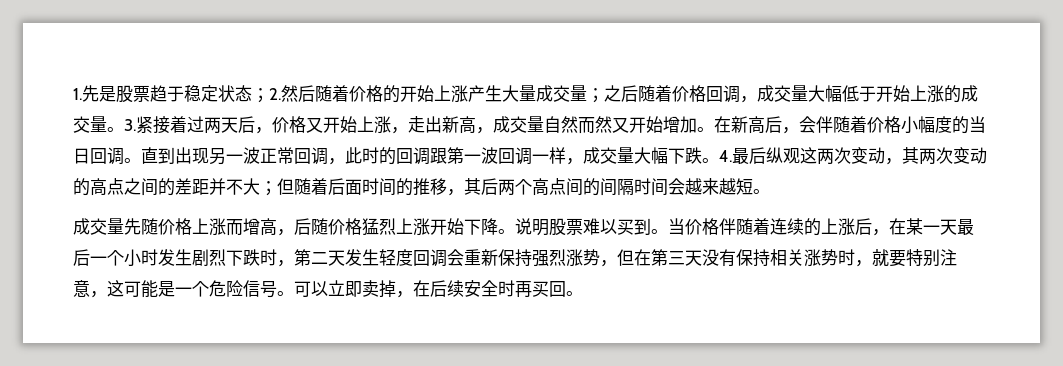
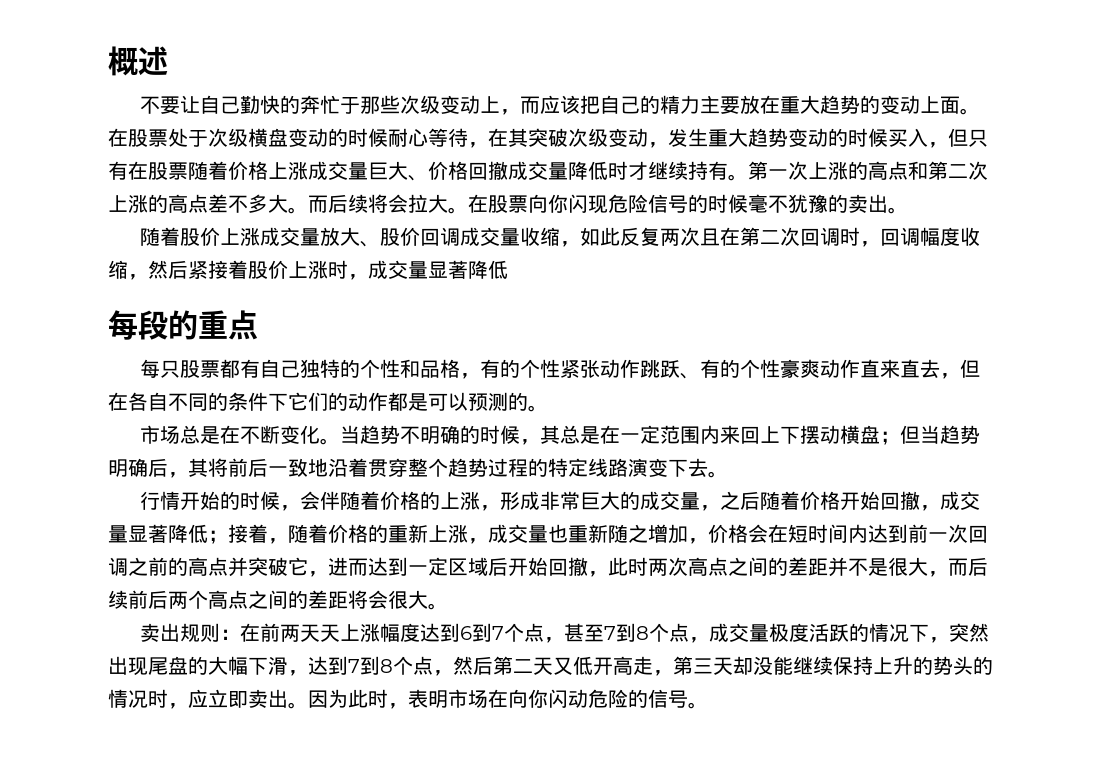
- 1.先是股票趋于稳定状态；2.然后随着价格的开始上涨产生大量成交量；之后随着价格回调，成交量大幅低于开始上涨的成交量。3.紧接着过两天后，价格又开始上涨，走出新高，成交量自然而然又开始增加。在新高后，会伴随着价格小幅度的当日回调。直到出现另一波正常回调，此时的回调跟第一波回调一样，成交量大幅下跌。4.最后纵观这两次变动，其两次变动的高点之间的差距并不大；但随着后面时间的推移，其后两个高点间的间隔时间会越来越短。
- 成交量先随价格上涨而增高，后随价格猛烈上涨开始下降。说明股票难以买到。当价格伴随着连续的上涨后，在某一天最后一个小时发生剧烈下跌时，第二天发生轻度回调会重新保持强烈涨势，但在第三天没有保持相关涨势时，就要特别注意，这可能是一个危险信号。可以立即卖掉，在后续安全时再买回。
+ 概述
+ 不要让自己勤快的奔忙于那些次级变动上，而应该把自己的精力主要放在重大趋势的变动上面。在股票处于次级横盘变动的时候耐心等待，在其突破次级变动，发生重大趋势变动的时候买入，但只有在股票随着价格上涨成交量巨大、价格回撤成交量降低时才继续持有。第一次上涨的高点和第二次上涨的高点差不多大。而后续将会拉大。在股票向你闪现危险信号的时候毫不犹豫的卖出。
+ 随着股价上涨成交量放大、股价回调成交量收缩，如此反复两次且在第二次回调时，回调幅度收缩，然后紧接着股价上涨时，成交量显著降低
+ 每段的重点
+ 每只股票都有自己独特的个性和品格，有的个性紧张动作跳跃、有的个性豪爽动作直来直去，但在各自不同的条件下它们的动作都是可以预测的。
+ 市场总是在不断变化。当趋势不明确的时候，其总是在一定范围内来回上下摆动横盘；但当趋势明确后，其将前后一致地沿着贯穿整个趋势过程的特定线路演变下去。
+ 行情开始的时候，会伴随着价格的上涨，形成非常巨大的成交量，之后随着价格开始回撤，成交量显著降低；接着，随着价格的重新上涨，成交量也重新随之增加，价格会在短时间内达到前一次回调之前的高点并突破它，进而达到一定区域后开始回撤，此时两次高点之间的差距并不是很大，而后续前后两个高点之间的差距将会很大。
+ 卖出规则：在前两天天上涨幅度达到6到7个点，甚至7到8个点，成交量极度活跃的情况下，突然出现尾盘的大幅下滑，达到7到8个点，然后第二天又低开高走，第三天却没能继续保持上升的势头的情况时，应立即卖出。因为此时，表明市场在向你闪动危险的信号。

